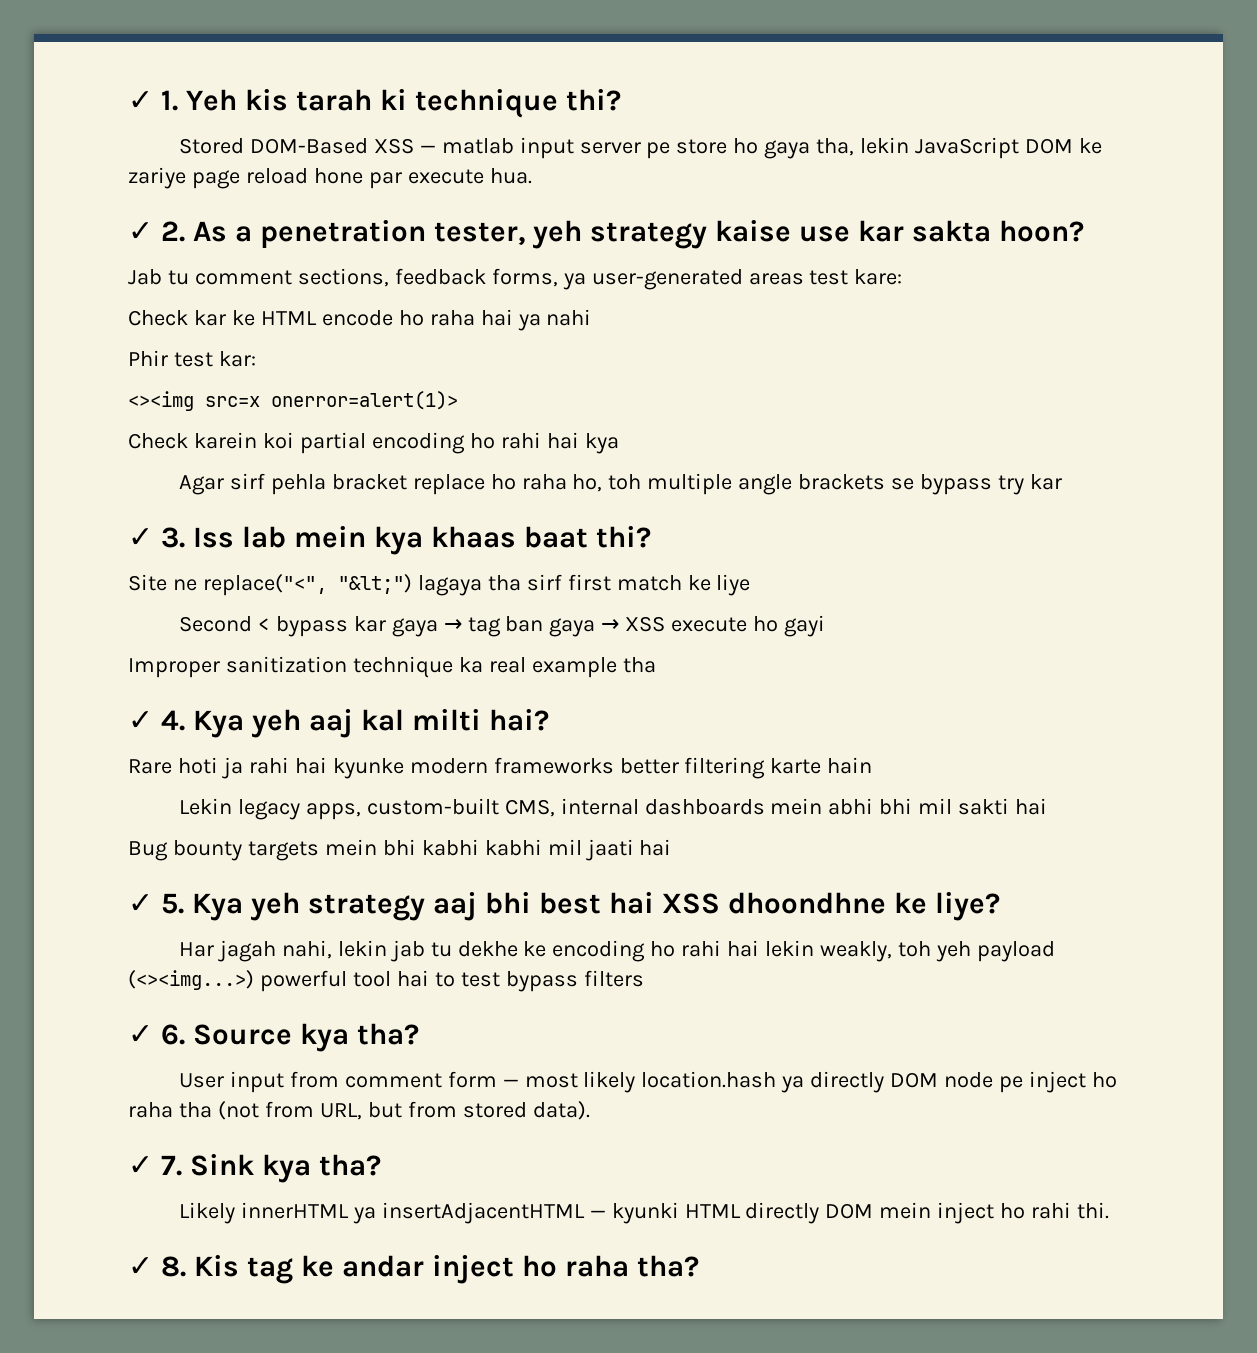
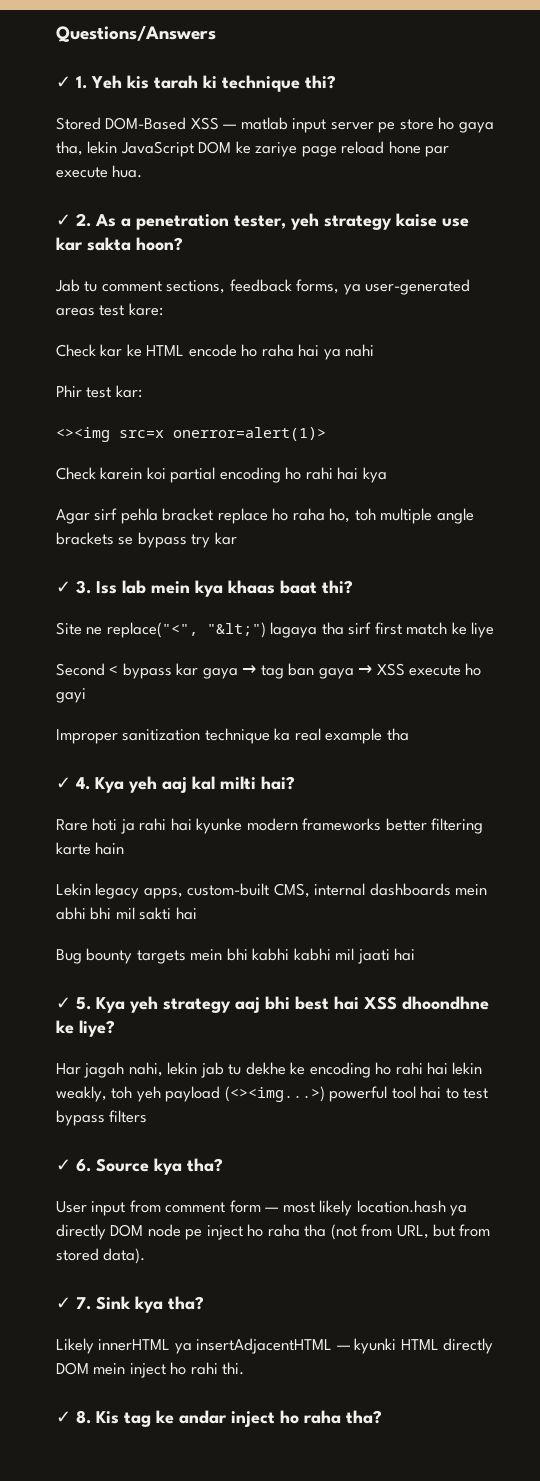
+ Questions/Answers

